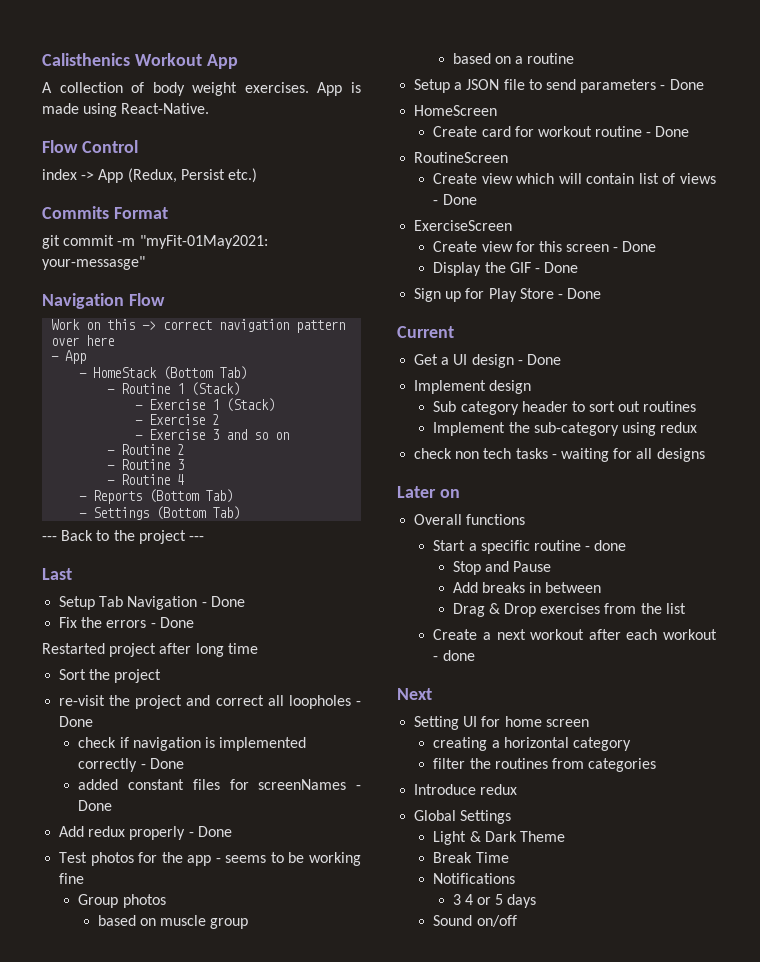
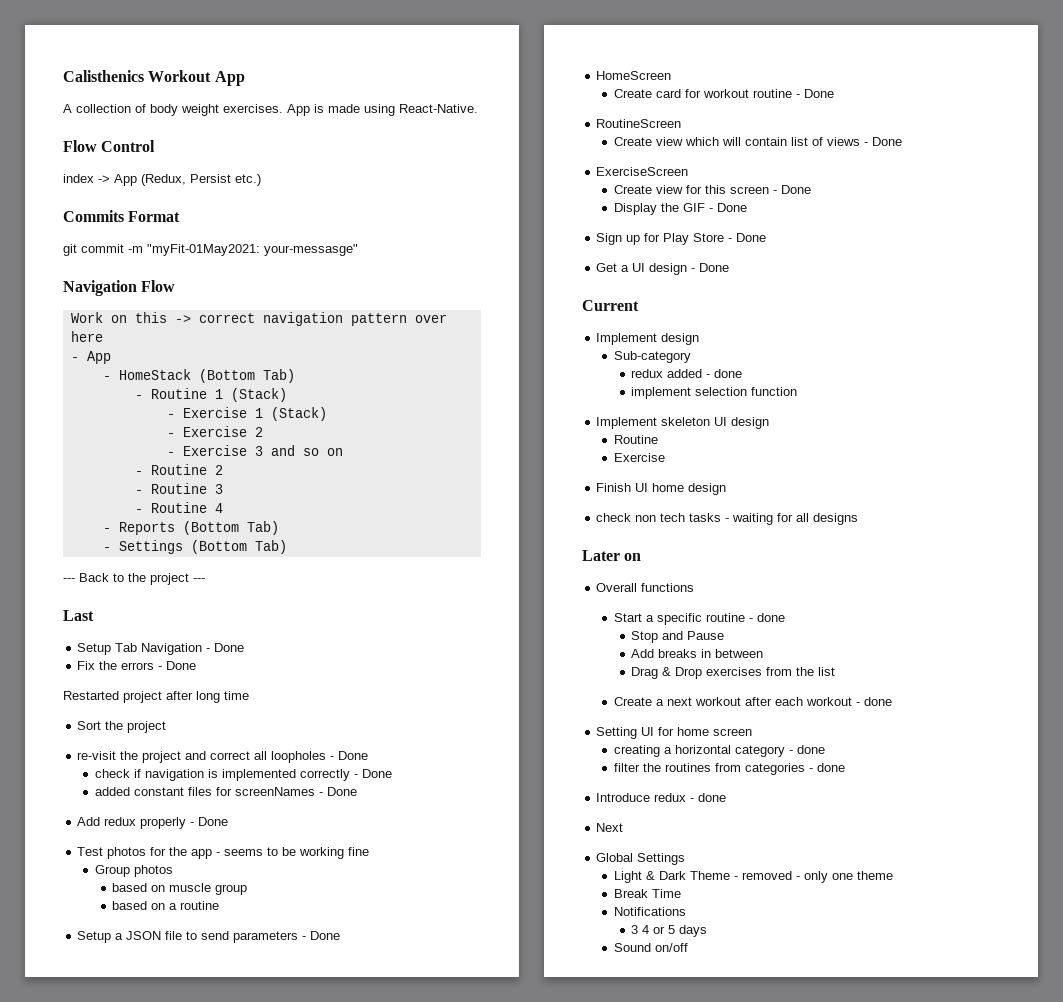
- Current
+ Current
- Sub category header to sort out routines
- Implement the sub-category using redux
+ Sub-category
+ redux added - done
+ implement selection function
+ Implement skeleton UI design
+ Routine
+ Exercise
+ Finish UI home design
- Next
- creating a horizontal category
+ creating a horizontal category - done
- filter the routines from categories
+ filter the routines from categories - done
- Introduce redux
+ Introduce redux - done
+ Next
- Light & Dark Theme
+ Light & Dark Theme - removed - only one theme

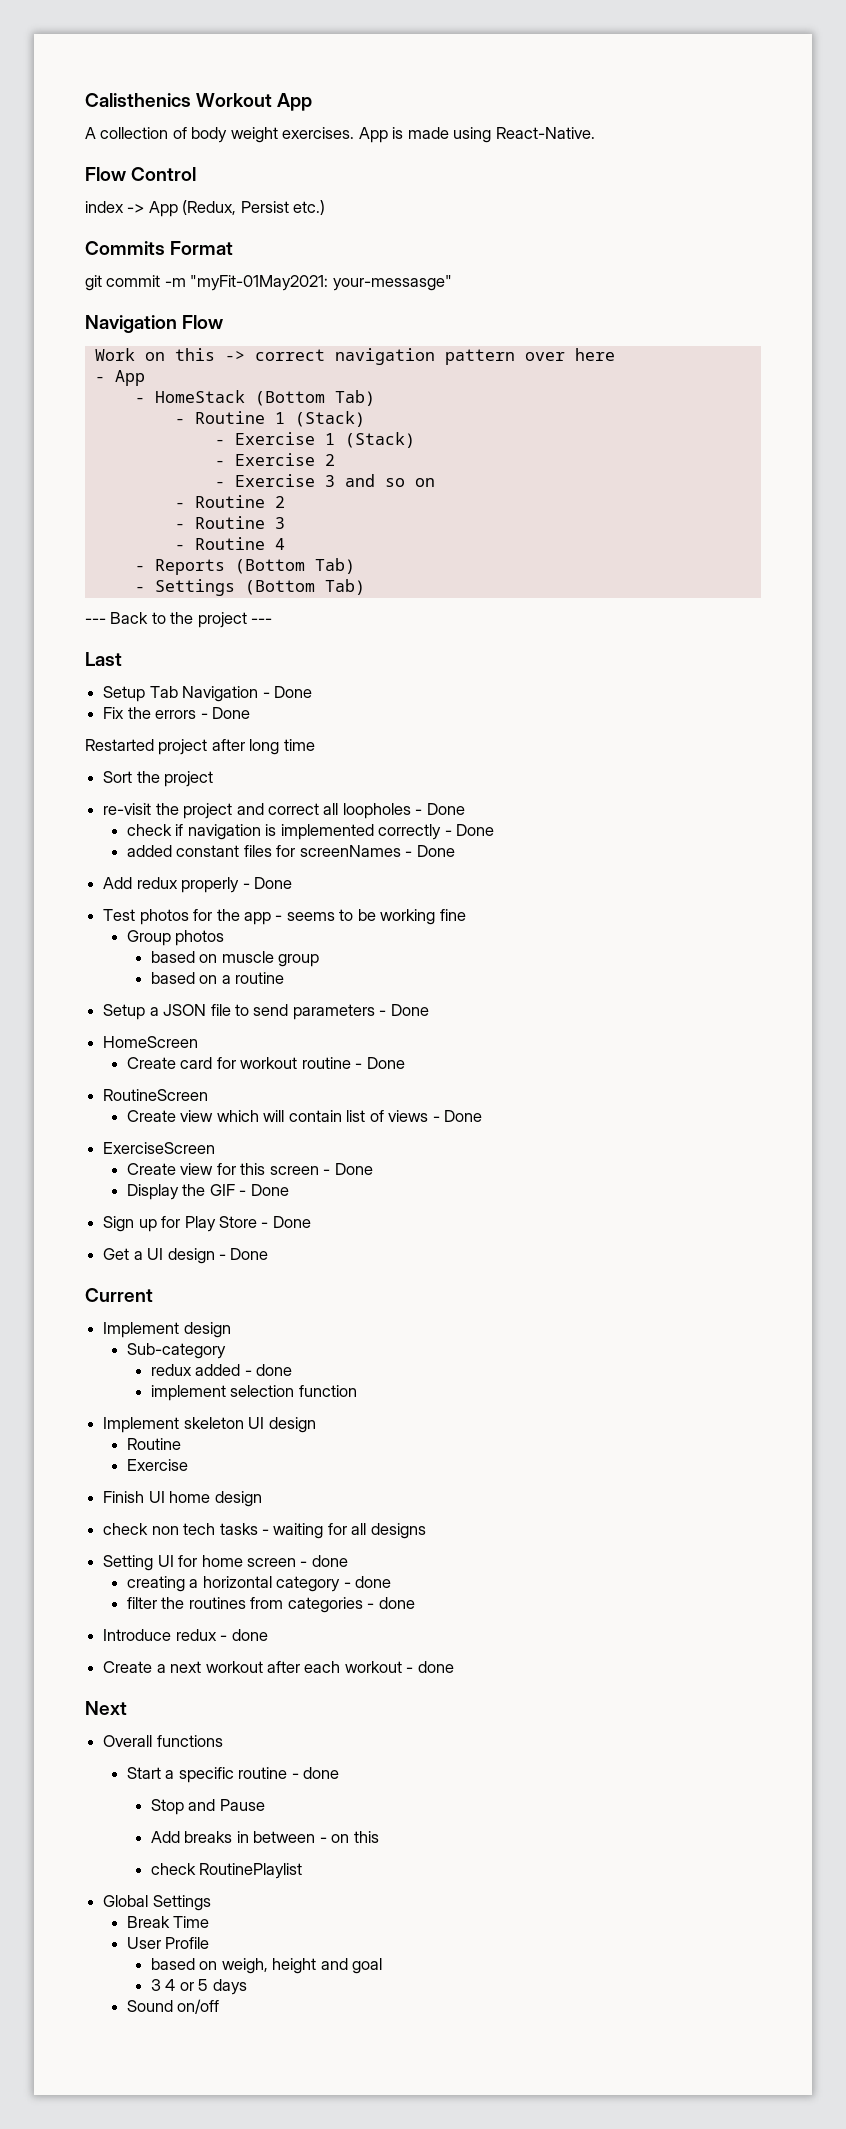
- Later on
- Overall functions
- Start a specific routine - done
- Stop and Pause
- Add breaks in between
- Drag & Drop exercises from the list
- Create a next workout after each workout - done
- Setting UI for home screen
+ Setting UI for home screen - done
+ Create a next workout after each workout - done
  Next
+ Overall functions
+ Start a specific routine - done
+ Stop and Pause
+ Add breaks in between - on this
+ check RoutinePlaylist
  Global Settings
- Light & Dark Theme - removed - only one theme
  Break Time
- Notifications
+ User Profile
+ based on weigh, height and goal

